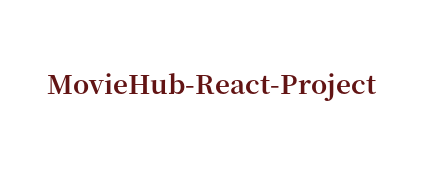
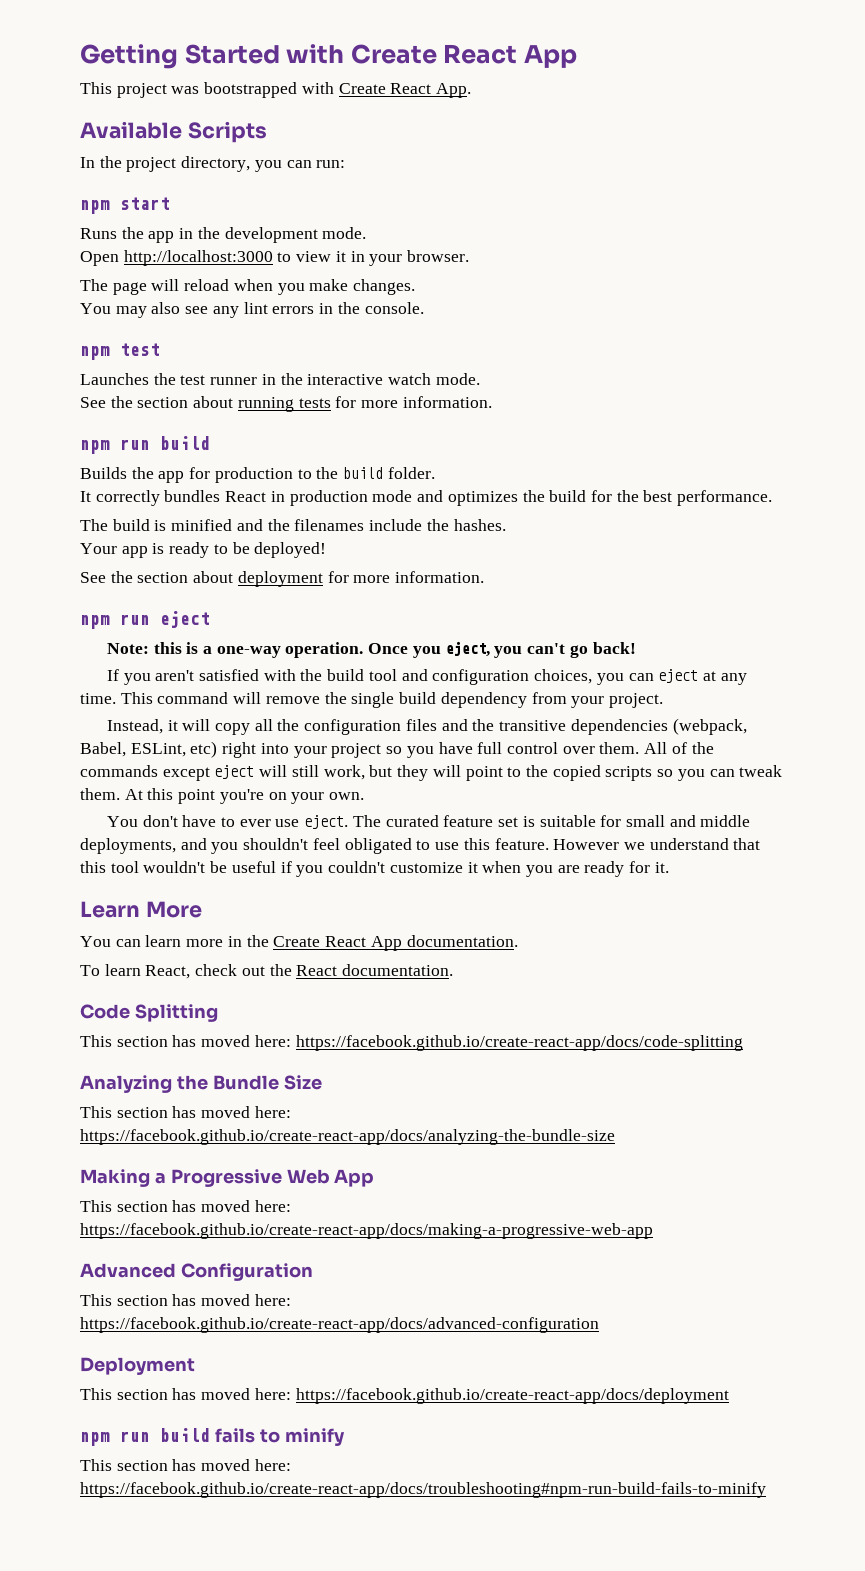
- MovieHub-React-Project
+ Getting Started with Create React App
+ This project was bootstrapped with Create React App.
+ Available Scripts
+ In the project directory, you can run:
+ npm start
+ Runs the app in the development mode.
+ Open http://localhost:3000 to view it in your browser.
+ The page will reload when you make changes.
+ You may also see any lint errors in the console.
+ npm test
+ Launches the test runner in the interactive watch mode.
+ See the section about running tests for more information.
+ npm run build
+ Builds the app for production to the build folder.
+ It correctly bundles React in production mode and optimizes the build for the best performance.
+ The build is minified and the filenames include the hashes.
+ Your app is ready to be deployed!
+ See the section about deployment for more information.
+ npm run eject
+ Note: this is a one-way operation. Once you eject, you can't go back!
+ If you aren't satisfied with the build tool and configuration choices, you can eject at any time. This command will remove the single build dependency from your project.
+ Instead, it will copy all the configuration files and the transitive dependencies (webpack, Babel, ESLint, etc) right into your project so you have full control over them. All of the commands except eject will still work, but they will point to the copied scripts so you can tweak them. At this point you're on your own.
+ You don't have to ever use eject. The curated feature set is suitable for small and middle deployments, and you shouldn't feel obligated to use this feature. However we understand that this tool wouldn't be useful if you couldn't customize it when you are ready for it.
+ Learn More
+ You can learn more in the Create React App documentation.
+ To learn React, check out the React documentation.
+ Code Splitting
+ This section has moved here: https://facebook.github.io/create-react-app/docs/code-splitting
+ Analyzing the Bundle Size
+ This section has moved here: https://facebook.github.io/create-react-app/docs/analyzing-the-bundle-size
+ Making a Progressive Web App
+ This section has moved here: https://facebook.github.io/create-react-app/docs/making-a-progressive-web-app
+ Advanced Configuration
+ This section has moved here: https://facebook.github.io/create-react-app/docs/advanced-configuration
+ Deployment
+ This section has moved here: https://facebook.github.io/create-react-app/docs/deployment
+ npm run build fails to minify
+ This section has moved here: https://facebook.github.io/create-react-app/docs/troubleshooting#npm-run-build-fails-to-minify

